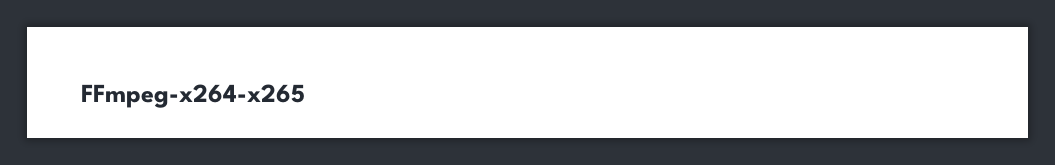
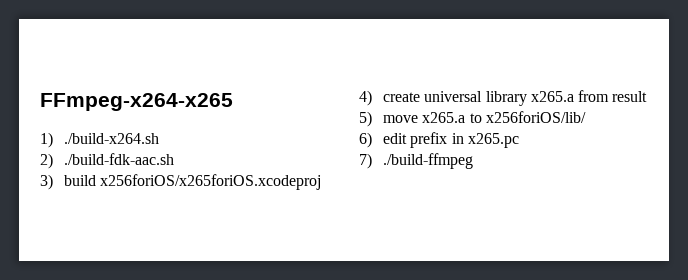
+ 1) ./build-x264.sh
+ 2) ./build-fdk-aac.sh
+ 3) build x256foriOS/x265foriOS.xcodeproj
+ 4) create universal library x265.a from result
+ 5) move x265.a to x256foriOS/lib/
+ 6) edit prefix in x265.pc
+ 7) ./build-ffmpeg

